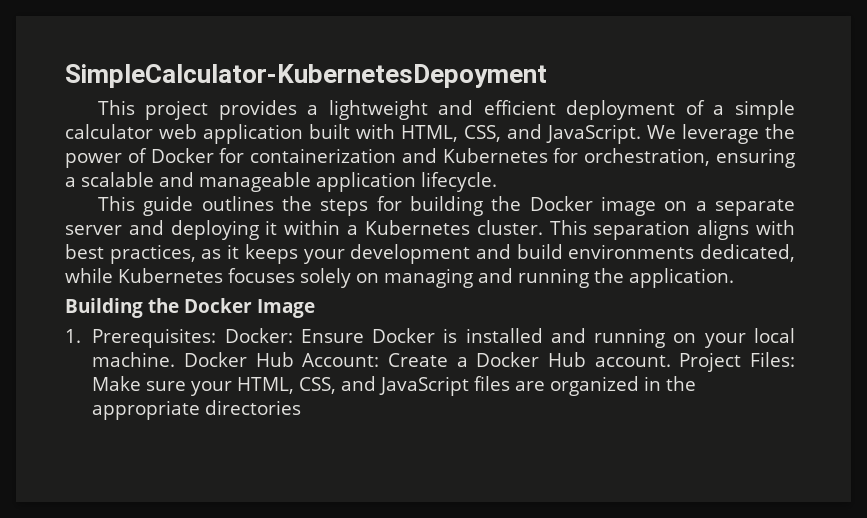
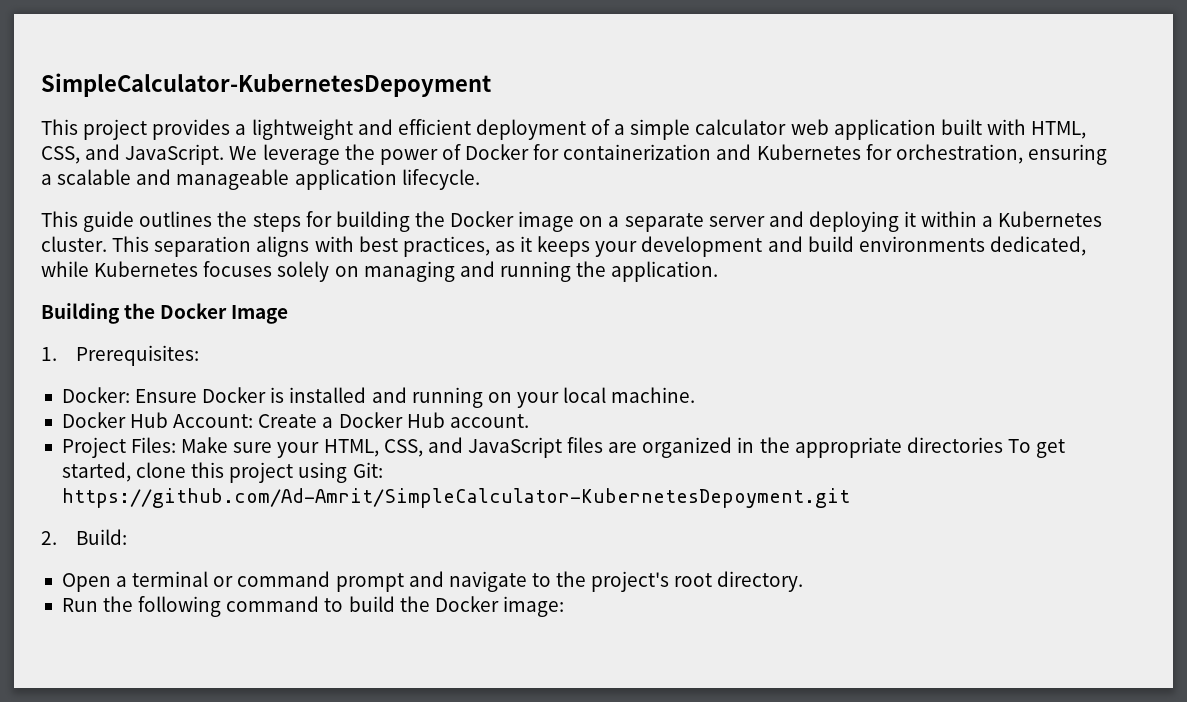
- 1. Prerequisites: Docker: Ensure Docker is installed and running on your local machine. Docker Hub Account: Create a Docker Hub account. Project Files: Make sure your HTML, CSS, and JavaScript files are organized in the appropriate directories
+ 1. Prerequisites:
+ Docker: Ensure Docker is installed and running on your local machine.
+ Docker Hub Account: Create a Docker Hub account.
+ Project Files: Make sure your HTML, CSS, and JavaScript files are organized in the appropriate directories To get started, clone this project using Git: https://github.com/Ad-Amrit/SimpleCalculator-KubernetesDepoyment.git
+ 2. Build:
+ Open a terminal or command prompt and navigate to the project's root directory.
+ Run the following command to build the Docker image:

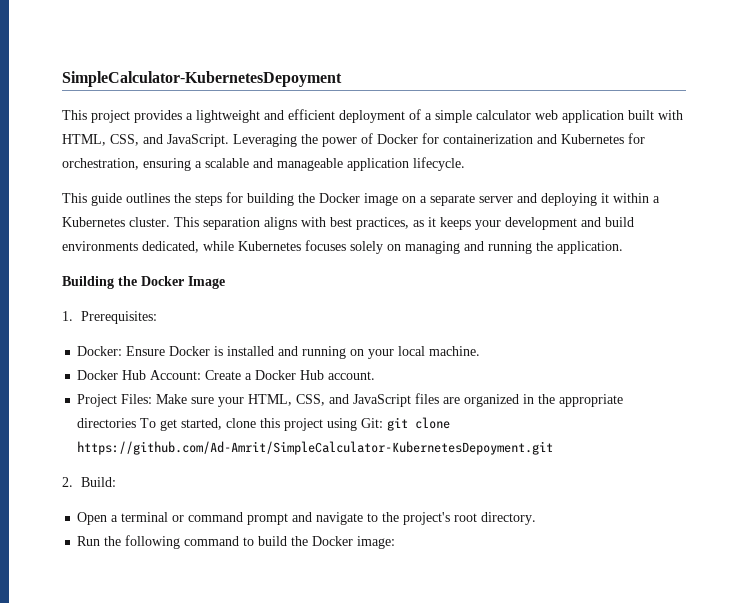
- We leverage the power of Docker for containerization and Kubernetes for orchestration, ensuring a scalable and manageable application lifecycle.
+ Leveraging the power of Docker for containerization and Kubernetes for orchestration, ensuring a scalable and manageable application lifecycle.
- Project Files: Make sure your HTML, CSS, and JavaScript files are organized in the appropriate directories To get started, clone this project using Git: https://github.com/Ad-Amrit/SimpleCalculator-KubernetesDepoyment.git
+ Project Files: Make sure your HTML, CSS, and JavaScript files are organized in the appropriate directories To get started, clone this project using Git: git clone https://github.com/Ad-Amrit/SimpleCalculator-KubernetesDepoyment.git

